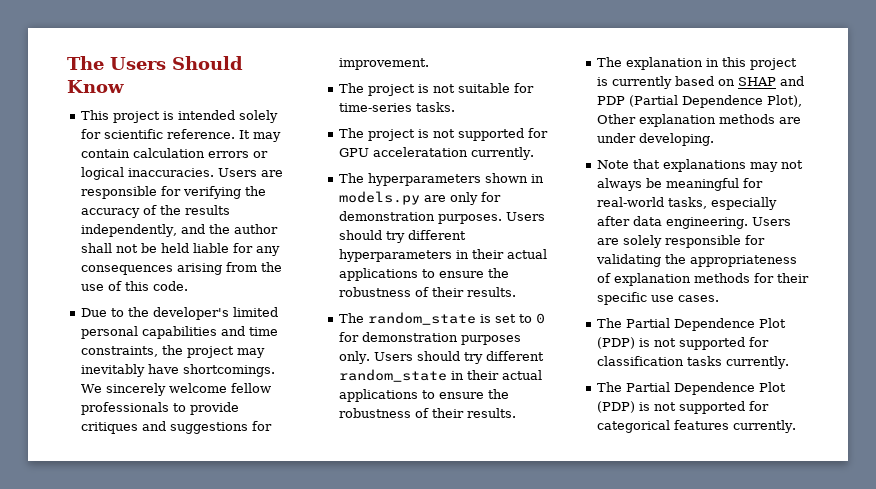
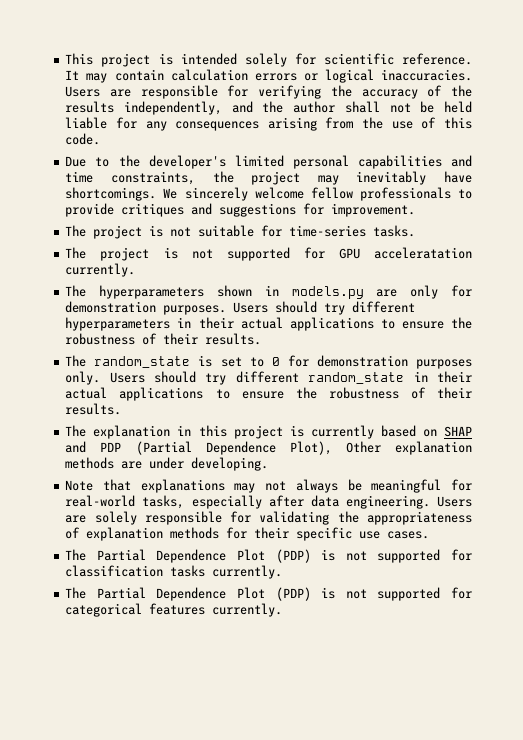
- The Users Should Know

